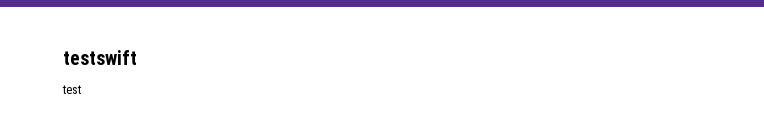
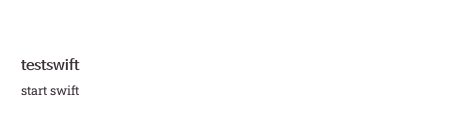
- test
+ start swift

